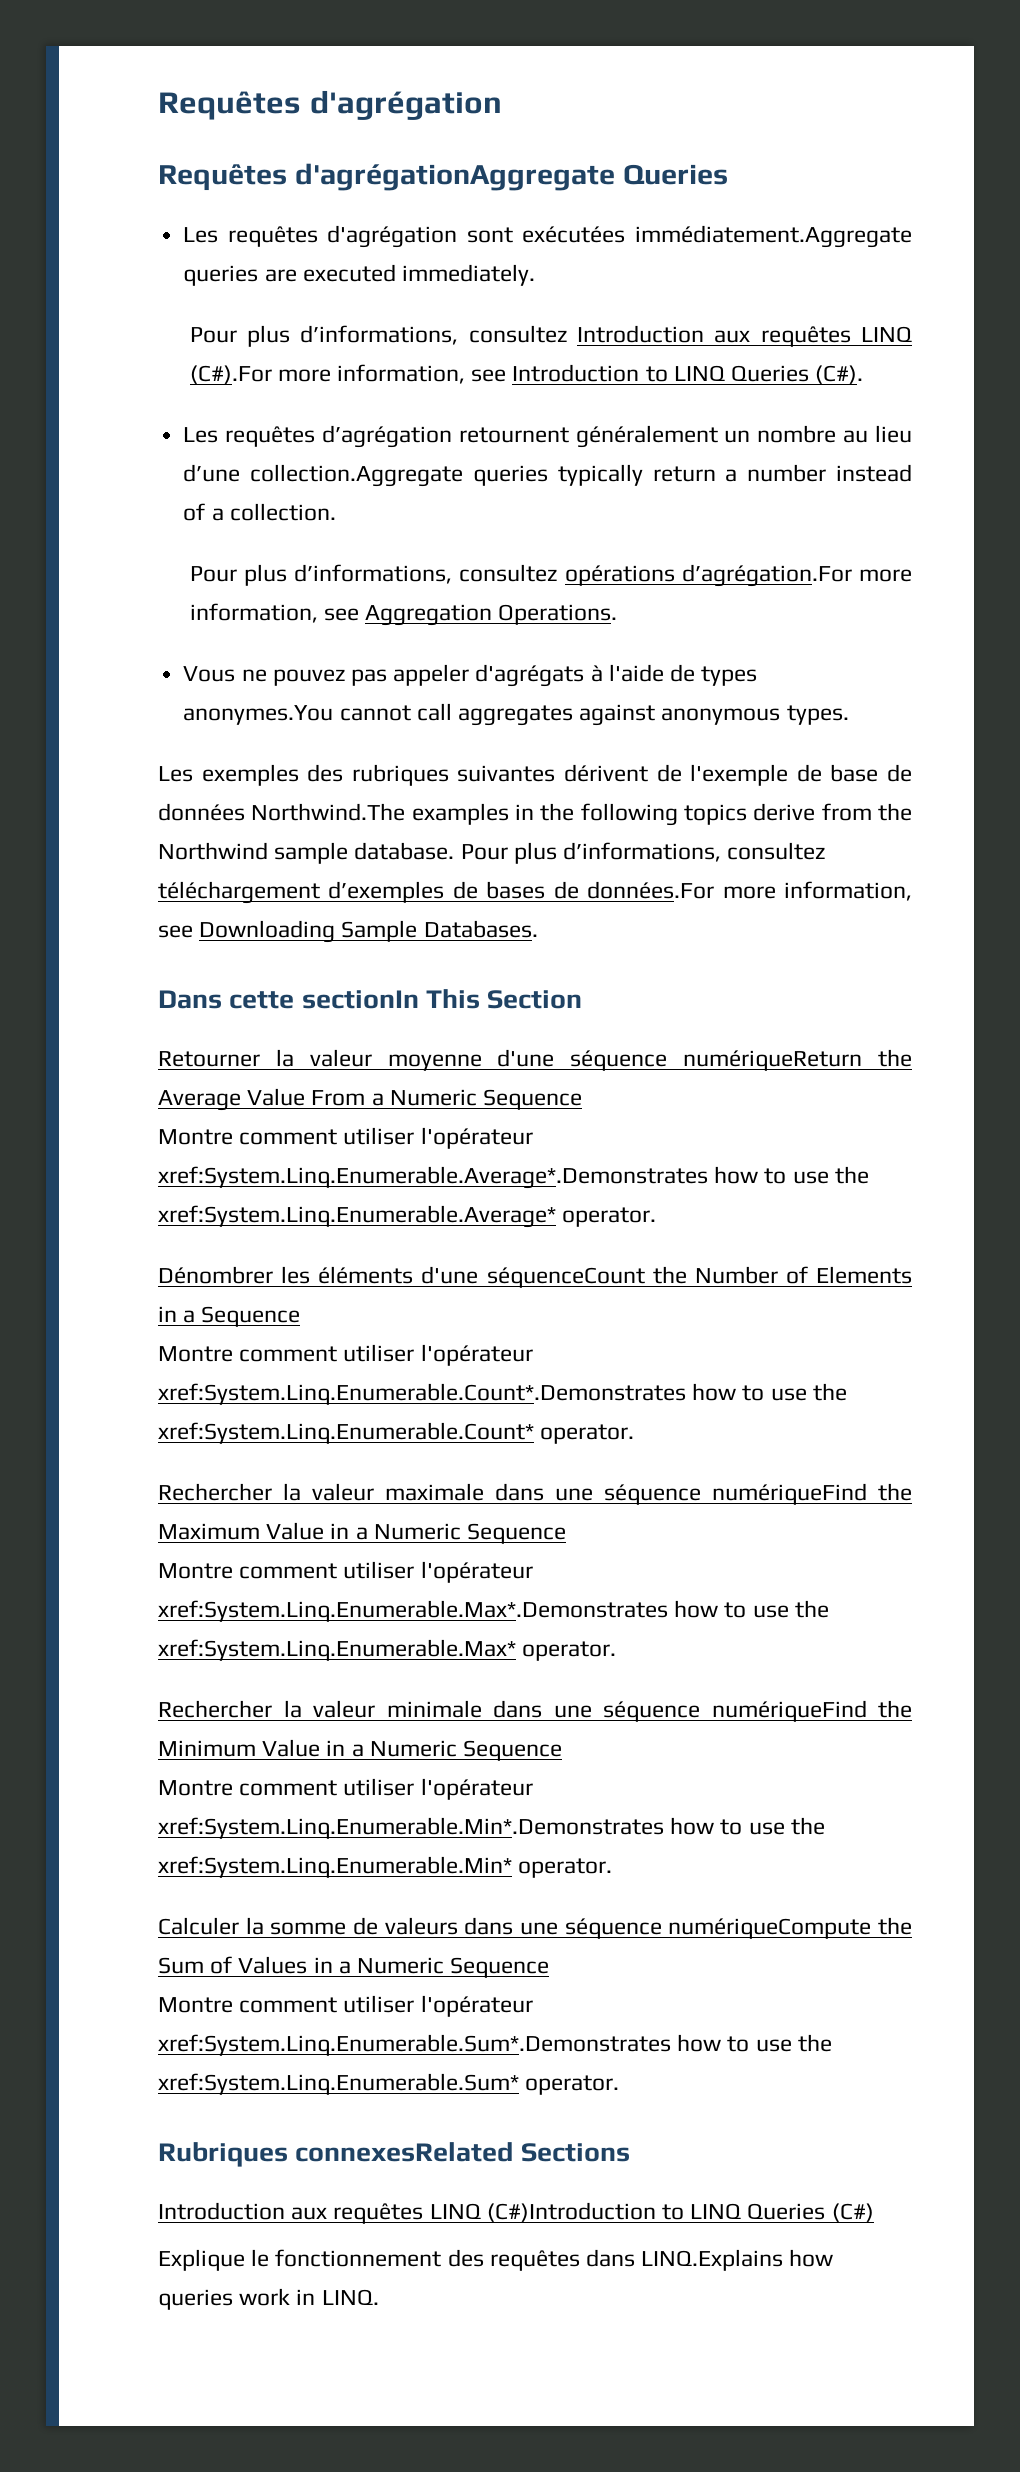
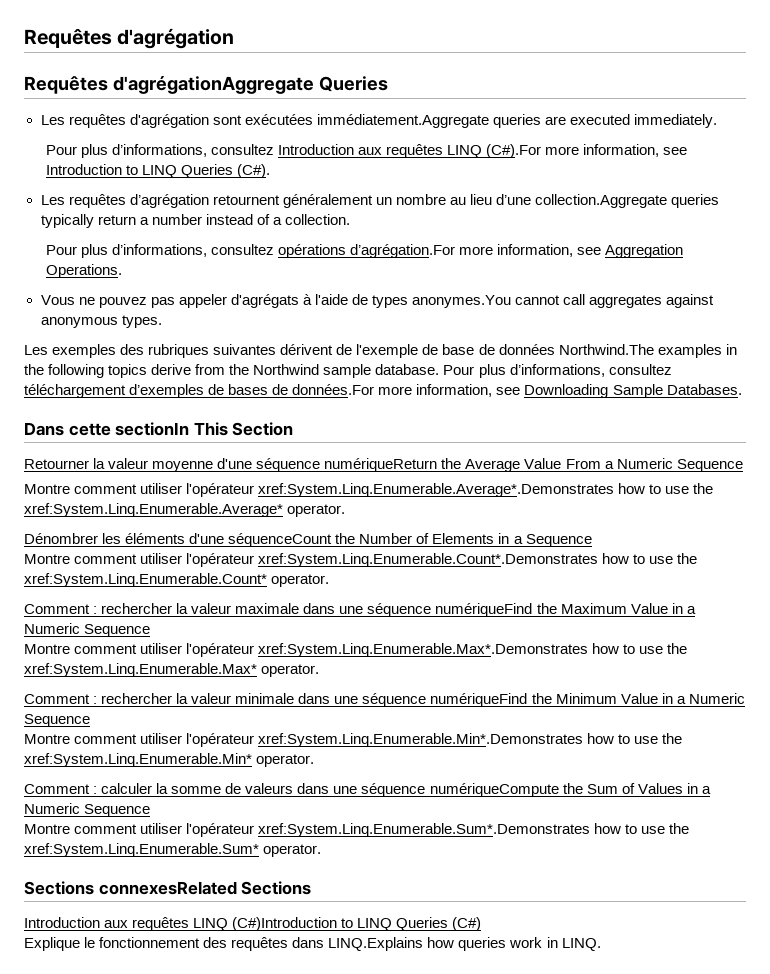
- Rechercher la valeur maximale dans une séquence numériqueFind the Maximum Value in a Numeric Sequence
+ Comment : rechercher la valeur maximale dans une séquence numériqueFind the Maximum Value in a Numeric Sequence
- Rechercher la valeur minimale dans une séquence numériqueFind the Minimum Value in a Numeric Sequence
+ Comment : rechercher la valeur minimale dans une séquence numériqueFind the Minimum Value in a Numeric Sequence
- Calculer la somme de valeurs dans une séquence numériqueCompute the Sum of Values in a Numeric Sequence
+ Comment : calculer la somme de valeurs dans une séquence numériqueCompute the Sum of Values in a Numeric Sequence
- Rubriques connexesRelated Sections
+ Sections connexesRelated Sections

